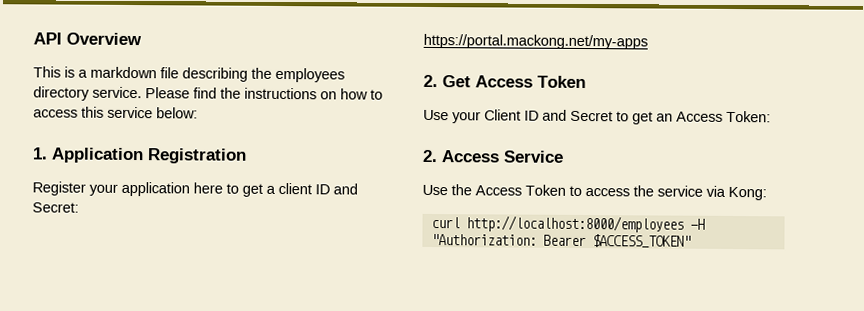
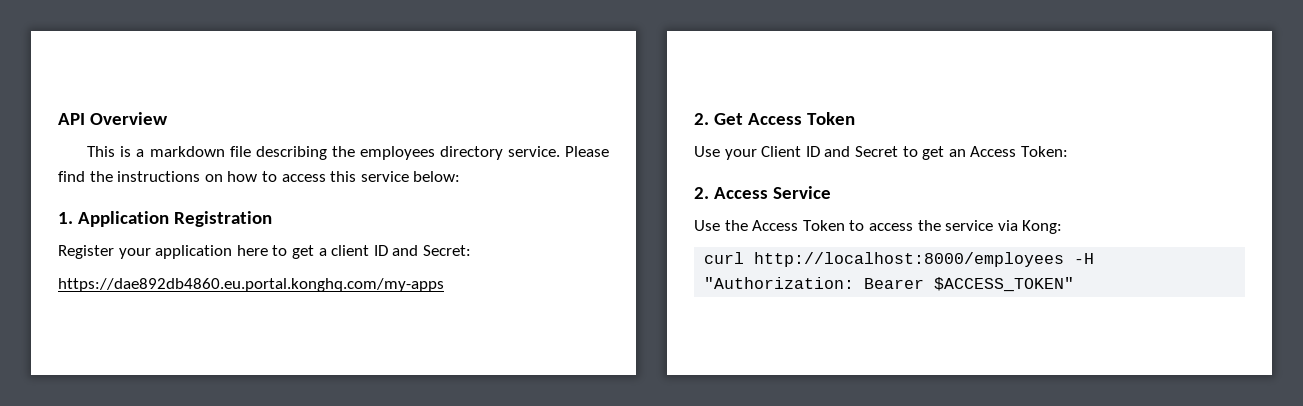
- https://portal.mackong.net/my-apps
+ https://dae892db4860.eu.portal.konghq.com/my-apps

